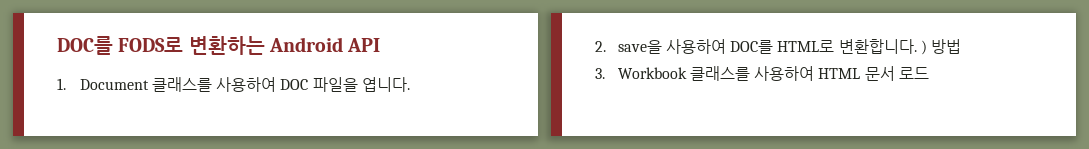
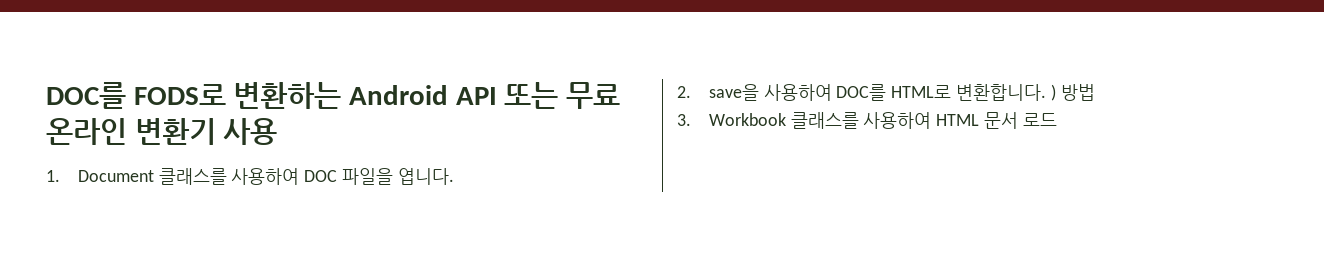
- DOC를 FODS로 변환하는 Android API
+ DOC를 FODS로 변환하는 Android API 또는 무료 온라인 변환기 사용

